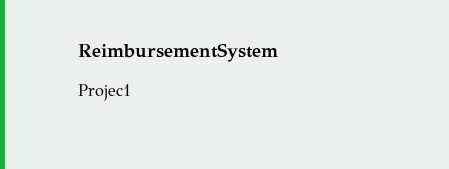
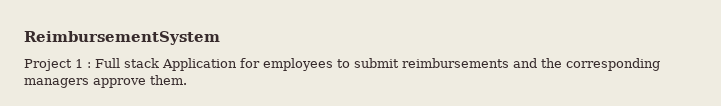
- Projec1
+ Project 1 : Full stack Application for employees to submit reimbursements and the corresponding managers approve them.

